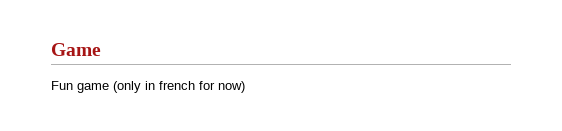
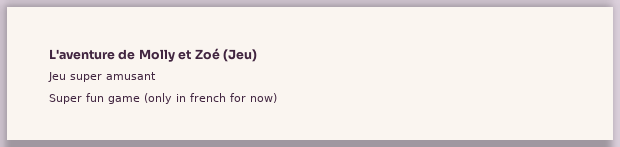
- Game
- Fun game (only in french for now)
+ L'aventure de Molly et Zoé (Jeu)
+ Jeu super amusant
+ Super fun game (only in french for now)

